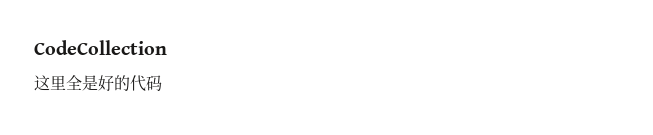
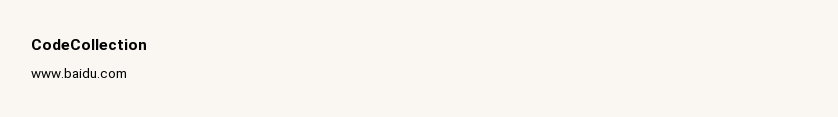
- 这里全是好的代码
+ www.baidu.com

